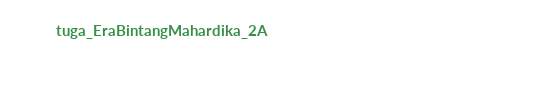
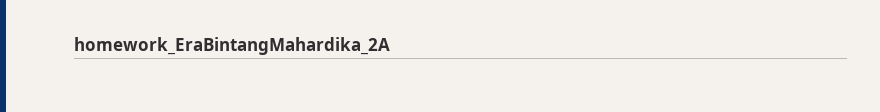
- tuga_EraBintangMahardika_2A
+ homework_EraBintangMahardika_2A

